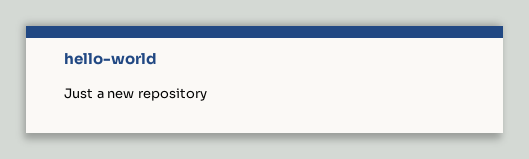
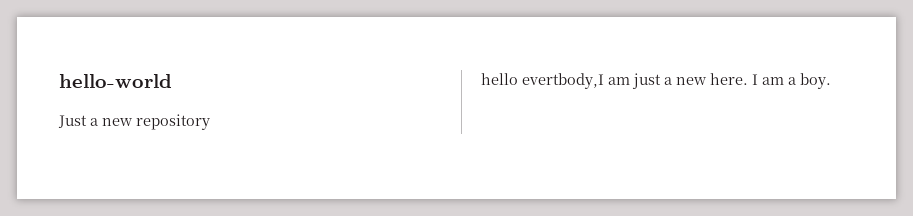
+ hello evertbody,I am just a new here. I am a boy.

